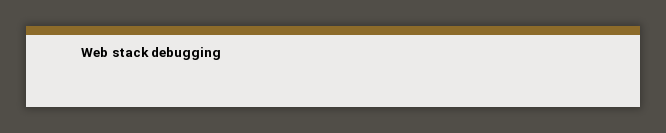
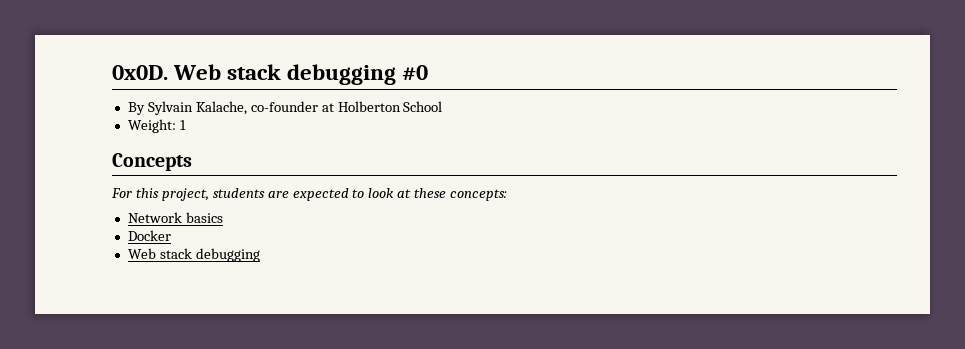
+ 0x0D. Web stack debugging #0
+ By Sylvain Kalache, co-founder at Holberton School
+ Weight: 1
+ Concepts
+ For this project, students are expected to look at these concepts:
+ Network basics
+ Docker

